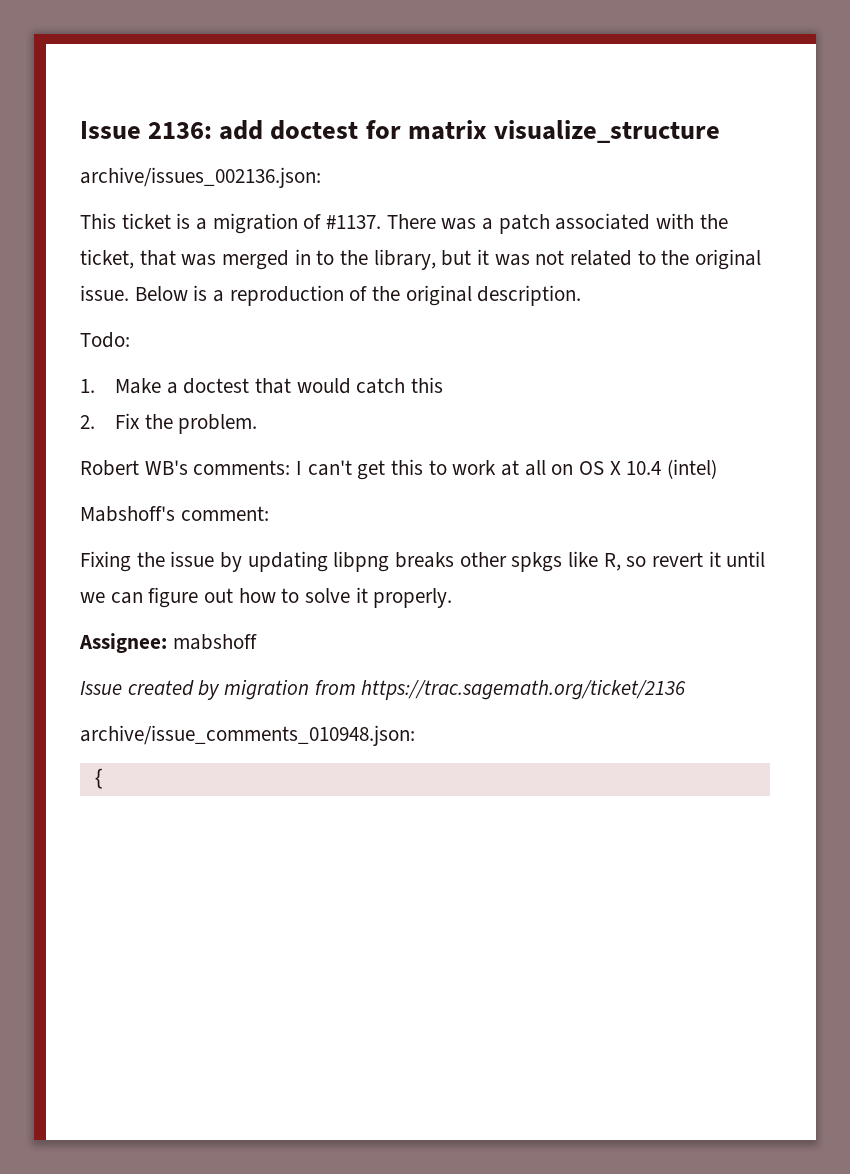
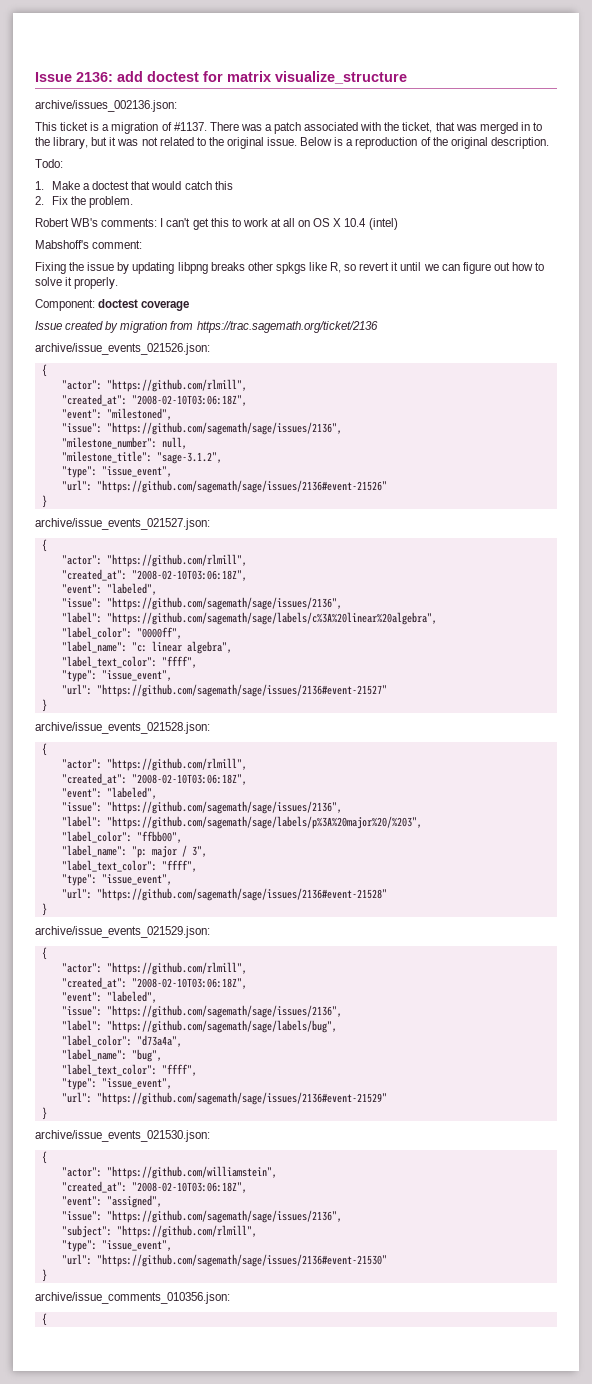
- Assignee: mabshoff
+ Component: doctest coverage
- archive/issue_comments_010948.json:
+ archive/issue_events_021526.json:
+ {
+ "actor": "https://github.com/rlmill",
+ "created_at": "2008-02-10T03:06:18Z",
+ "event": "milestoned",
+ "issue": "https://github.com/sagemath/sage/issues/2136",
+ "milestone_number": null,
+ "milestone_title": "sage-3.1.2",
+ "type": "issue_event",
+ "url": "https://github.com/sagemath/sage/issues/2136#event-21526"
+ }
+ archive/issue_events_021527.json:
+ {
+ "actor": "https://github.com/rlmill",
+ "created_at": "2008-02-10T03:06:18Z",
+ "event": "labeled",
+ "issue": "https://github.com/sagemath/sage/issues/2136",
+ "label": "https://github.com/sagemath/sage/labels/c%3A%20linear%20algebra",
+ "label_color": "0000ff",
+ "label_name": "c: linear algebra",
+ "label_text_color": "ffff",
+ "type": "issue_event",
+ "url": "https://github.com/sagemath/sage/issues/2136#event-21527"
+ }
+ archive/issue_events_021528.json:
+ {
+ "actor": "https://github.com/rlmill",
+ "created_at": "2008-02-10T03:06:18Z",
+ "event": "labeled",
+ "issue": "https://github.com/sagemath/sage/issues/2136",
+ "label": "https://github.com/sagemath/sage/labels/p%3A%20major%20/%203",
+ "label_color": "ffbb00",
+ "label_name": "p: major / 3",
+ "label_text_color": "ffff",
+ "type": "issue_event",
+ "url": "https://github.com/sagemath/sage/issues/2136#event-21528"
+ }
+ archive/issue_events_021529.json:
+ {
+ "actor": "https://github.com/rlmill",
+ "created_at": "2008-02-10T03:06:18Z",
+ "event": "labeled",
+ "issue": "https://github.com/sagemath/sage/issues/2136",
+ "label": "https://github.com/sagemath/sage/labels/bug",
+ "label_color": "d73a4a",
+ "label_name": "bug",
+ "label_text_color": "ffff",
+ "type": "issue_event",
+ "url": "https://github.com/sagemath/sage/issues/2136#event-21529"
+ }
+ archive/issue_events_021530.json:
+ {
+ "actor": "https://github.com/williamstein",
+ "created_at": "2008-02-10T03:06:18Z",
+ "event": "assigned",
+ "issue": "https://github.com/sagemath/sage/issues/2136",
+ "subject": "https://github.com/rlmill",
+ "type": "issue_event",
+ "url": "https://github.com/sagemath/sage/issues/2136#event-21530"
+ }
+ archive/issue_comments_010356.json:

